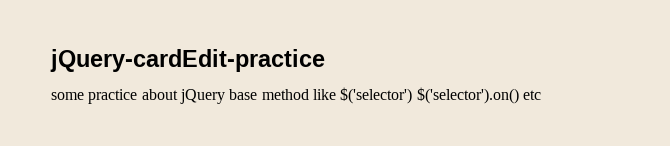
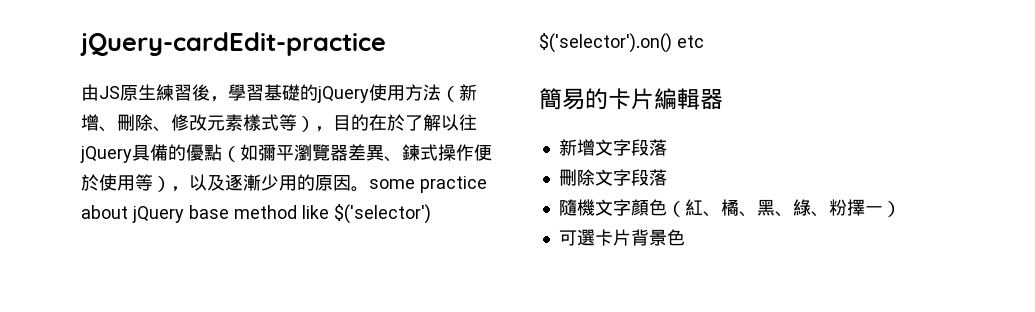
- some practice about jQuery base method like $('selector') $('selector').on() etc
+ 由JS原生練習後，學習基礎的jQuery使用方法（新增、刪除、修改元素樣式等），目的在於了解以往jQuery具備的優點（如彌平瀏覽器差異、鍊式操作便於使用等），以及逐漸少用的原因。some practice about jQuery base method like $('selector') $('selector').on() etc
+ 簡易的卡片編輯器
+ 新增文字段落
+ 刪除文字段落
+ 隨機文字顏色（紅、橘、黑、綠、粉擇一）
+ 可選卡片背景色

